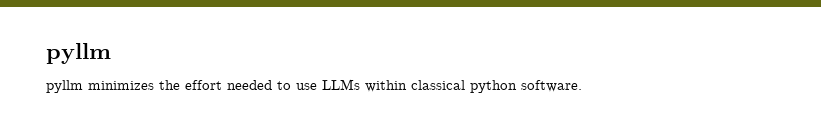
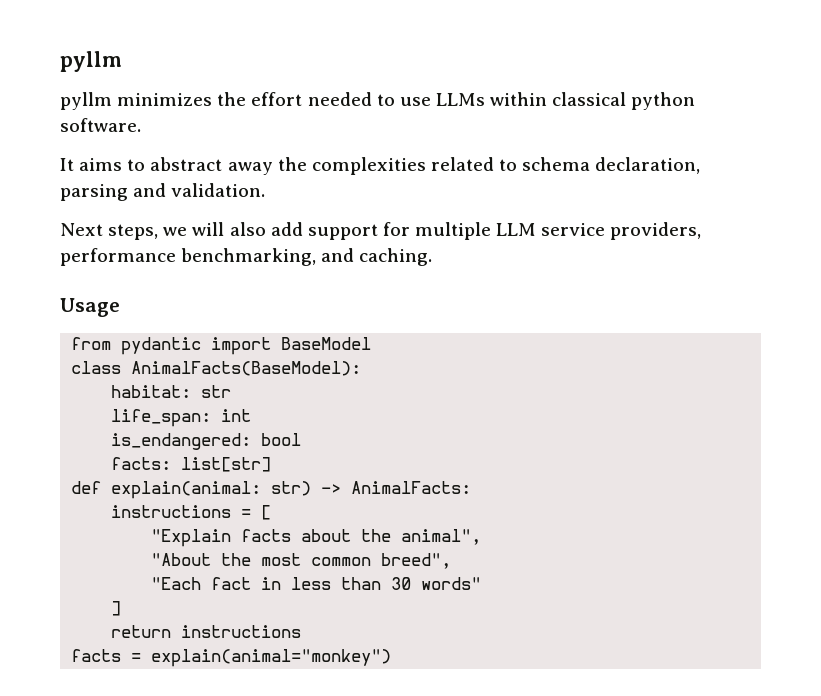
+ It aims to abstract away the complexities related to schema declaration, parsing and validation.
+ Next steps, we will also add support for multiple LLM service providers, performance benchmarking, and caching.
+ Usage
+ from pydantic import BaseModel
+ class AnimalFacts(BaseModel):
+ habitat: str
+ life_span: int
+ is_endangered: bool
+ facts: list[str]
+ def explain(animal: str) -> AnimalFacts:
+ instructions = [
+ "Explain facts about the animal",
+ "About the most common breed",
+ "Each fact in less than 30 words"
+ ]
+ return instructions
+ facts = explain(animal="monkey")

